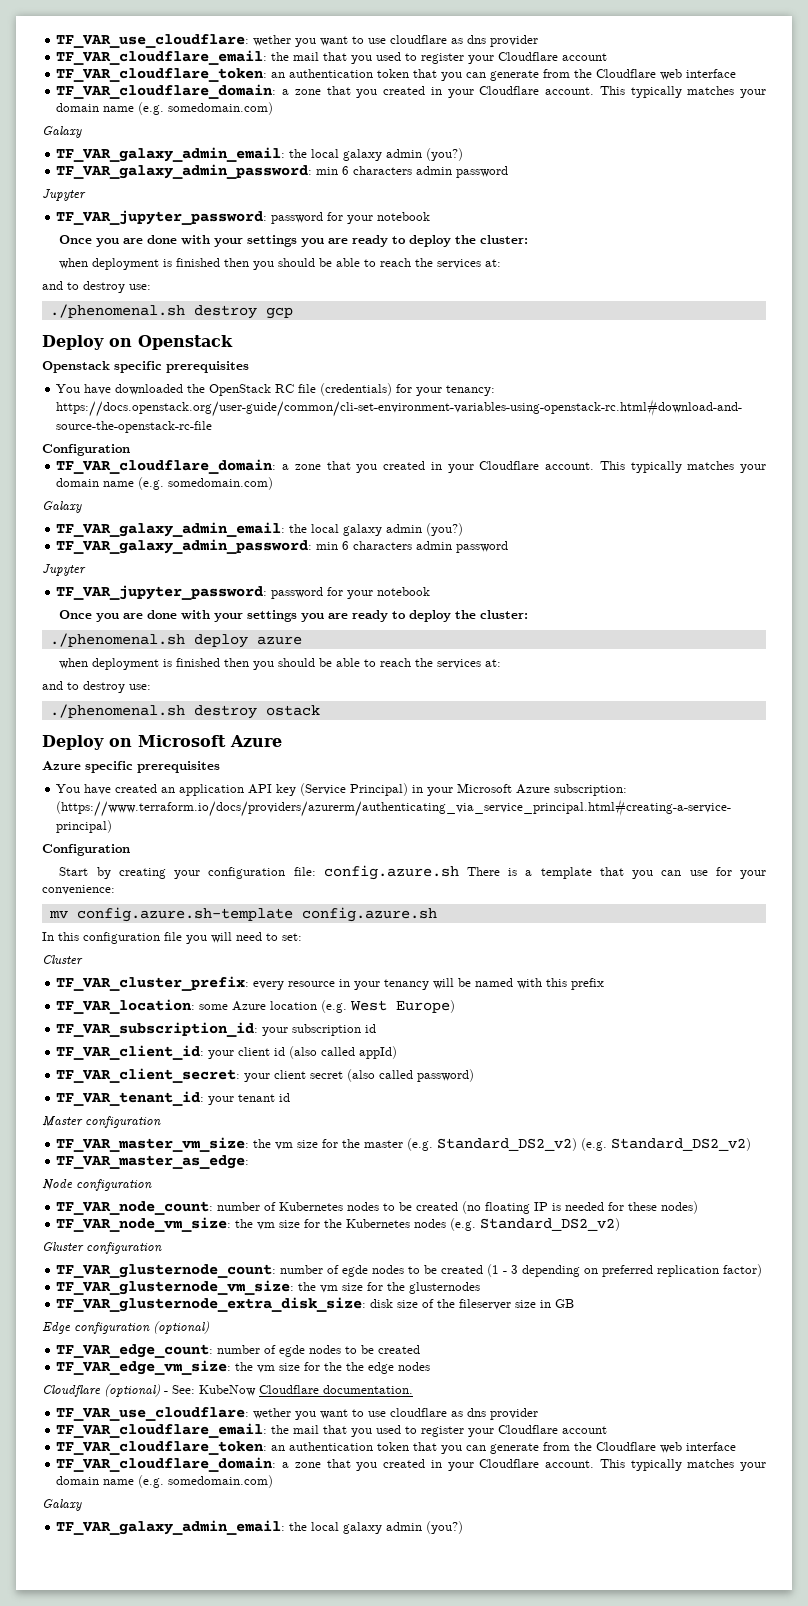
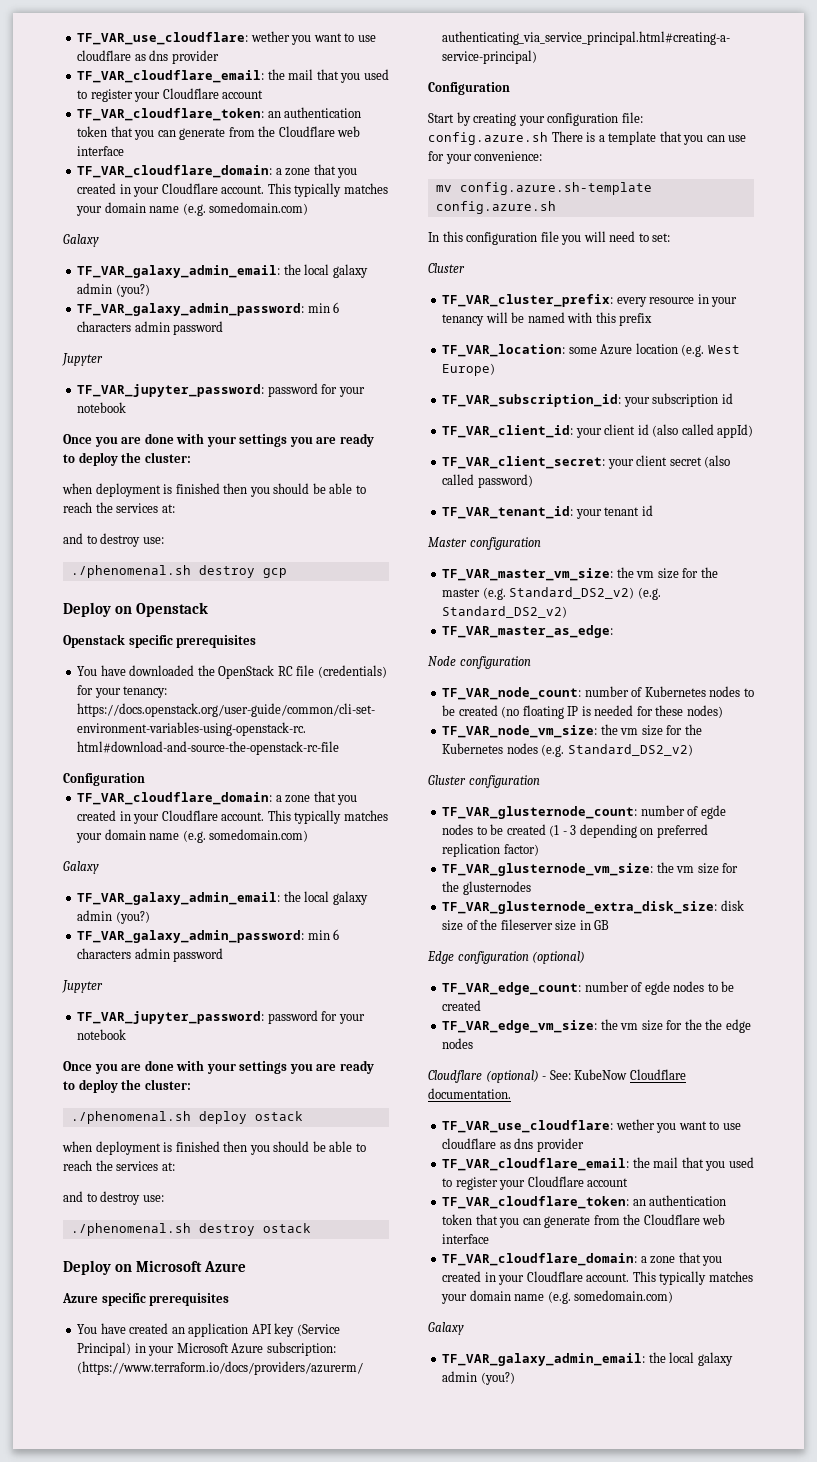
- ./phenomenal.sh deploy azure
+ ./phenomenal.sh deploy ostack

